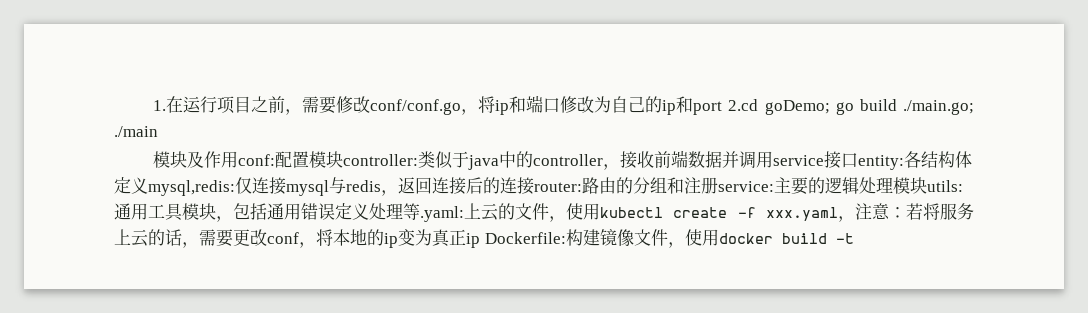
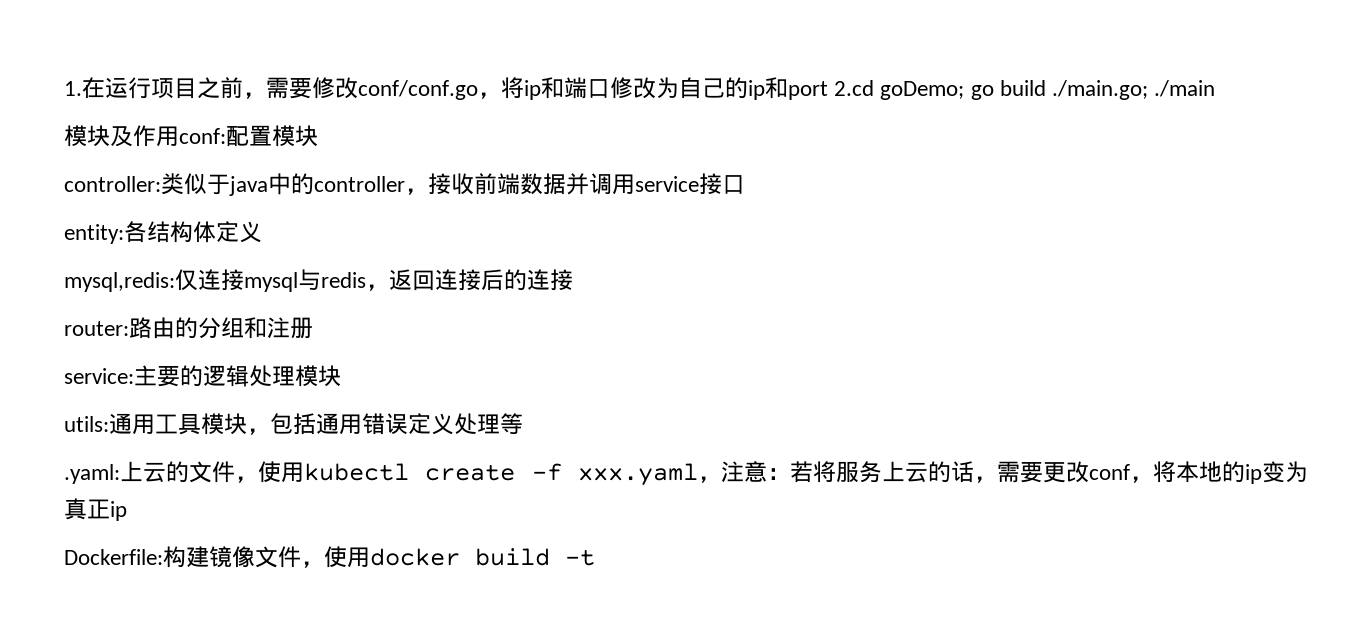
- 配置模块controller:
+ 配置模块
+ controller:
- 类似于java中的controller，接收前端数据并调用service接口entity:
+ 类似于java中的controller，接收前端数据并调用service接口
+ entity:
- 各结构体定义mysql,redis:
+ 各结构体定义
+ mysql,redis:
- 仅连接mysql与redis，返回连接后的连接router:
+ 仅连接mysql与redis，返回连接后的连接
+ router:
- 路由的分组和注册service:
+ 路由的分组和注册
+ service:
- 主要的逻辑处理模块utils:
+ 主要的逻辑处理模块
+ utils:
- 通用工具模块，包括通用错误定义处理等.yaml:
+ 通用工具模块，包括通用错误定义处理等
+ .yaml:
- 若将服务上云的话，需要更改conf，将本地的ip变为真正ip Dockerfile:
+ 若将服务上云的话，需要更改conf，将本地的ip变为真正ip
+ Dockerfile:

